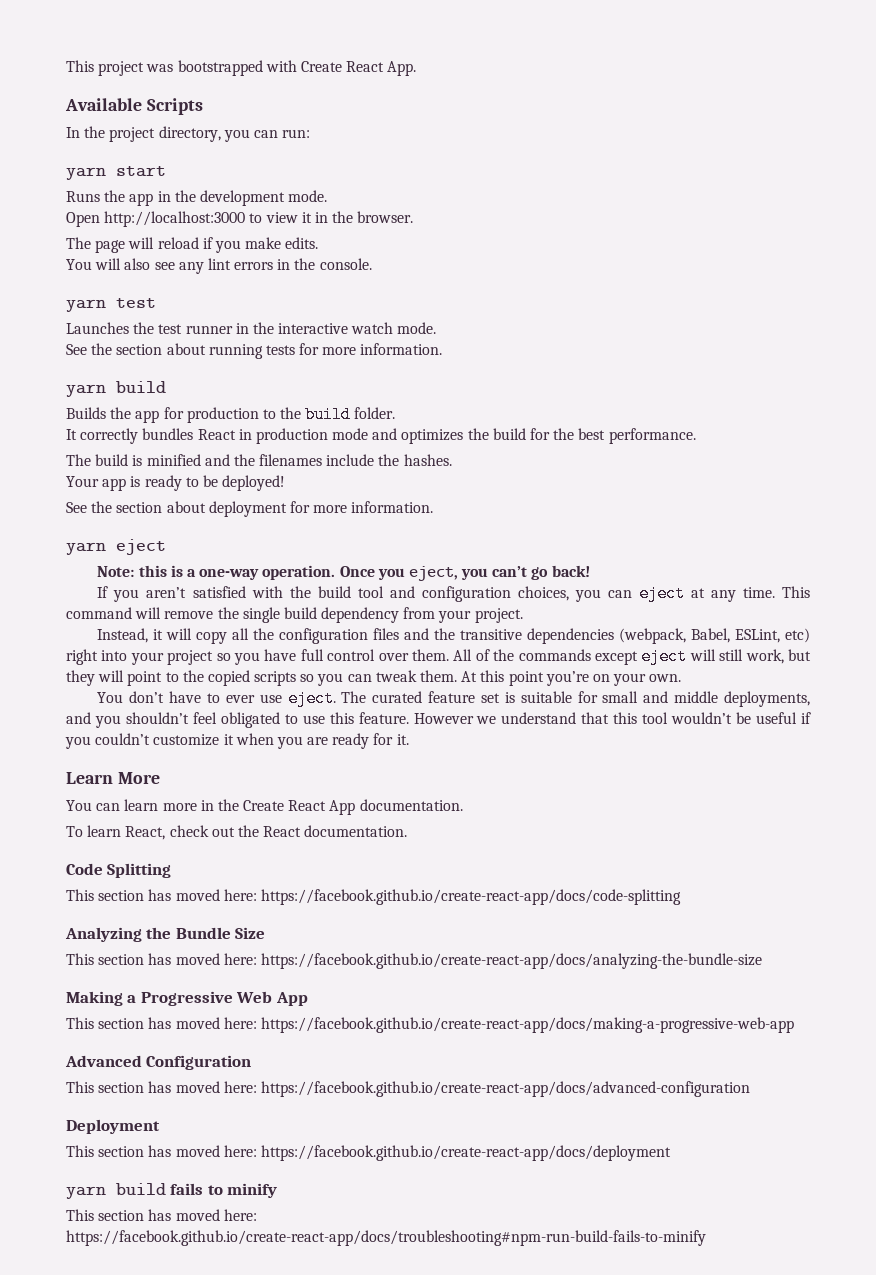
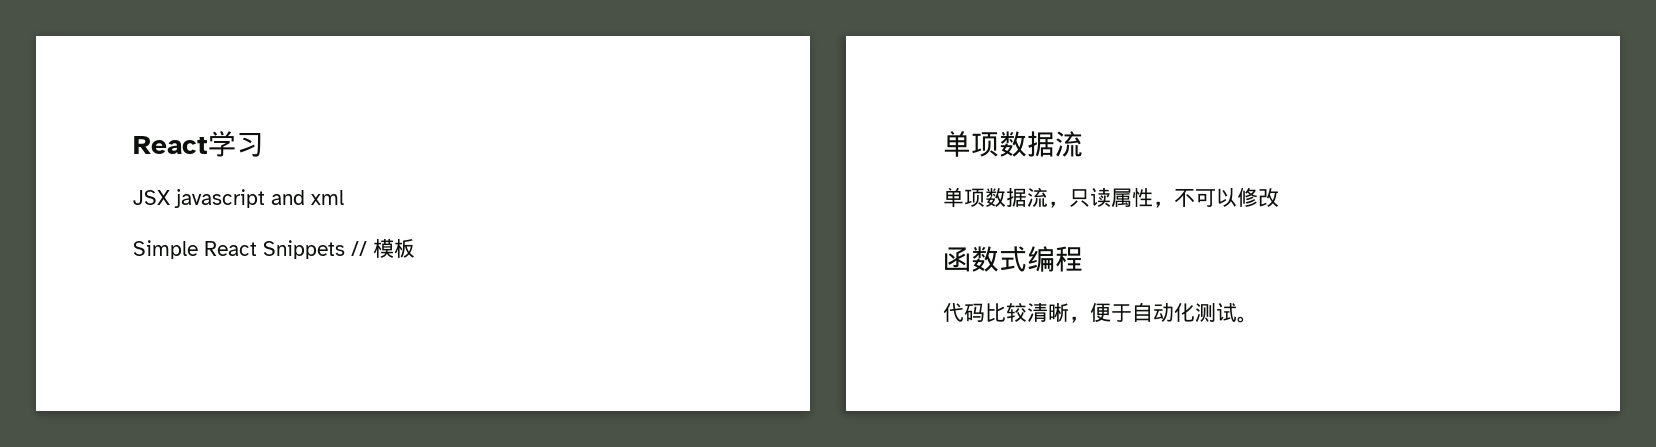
- This project was bootstrapped with Create React App.
- Available Scripts
- In the project directory, you can run:
- yarn start
- Runs the app in the development mode.
- Open http://localhost:3000 to view it in the browser.
- The page will reload if you make edits.
- You will also see any lint errors in the console.
- yarn test
- Launches the test runner in the interactive watch mode.
- See the section about running tests for more information.
- yarn build
- Builds the app for production to the build folder.
- It correctly bundles React in production mode and optimizes the build for the best performance.
- The build is minified and the filenames include the hashes.
- Your app is ready to be deployed!
- See the section about deployment for more information.
- yarn eject
- Note: this is a one-way operation. Once you eject, you can’t go back!
- If you aren’t satisfied with the build tool and configuration choices, you can eject at any time. This command will remove the single build dependency from your project.
- Instead, it will copy all the configuration files and the transitive dependencies (webpack, Babel, ESLint, etc) right into your project so you have full control over them. All of the commands except eject will still work, but they will point to the copied scripts so you can tweak them. At this point you’re on your own.
- You don’t have to ever use eject. The curated feature set is suitable for small and middle deployments, and you shouldn’t feel obligated to use this feature. However we understand that this tool wouldn’t be useful if you couldn’t customize it when you are ready for it.
- Learn More
- You can learn more in the Create React App documentation.
- To learn React, check out the React documentation.
- Code Splitting
- This section has moved here: https://facebook.github.io/create-react-app/docs/code-splitting
- Analyzing the Bundle Size
- This section has moved here: https://facebook.github.io/create-react-app/docs/analyzing-the-bundle-size
- Making a Progressive Web App
- This section has moved here: https://facebook.github.io/create-react-app/docs/making-a-progressive-web-app
- Advanced Configuration
- This section has moved here: https://facebook.github.io/create-react-app/docs/advanced-configuration
- Deployment
- This section has moved here: https://facebook.github.io/create-react-app/docs/deployment
- yarn build fails to minify
- This section has moved here: https://facebook.github.io/create-react-app/docs/troubleshooting#npm-run-build-fails-to-minify
+ React学习
+ JSX javascript and xml
+ Simple React Snippets // 模板
+ 单项数据流
+ 单项数据流，只读属性，不可以修改
+ 函数式编程
+ 代码比较清晰，便于自动化测试。

